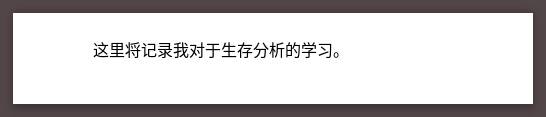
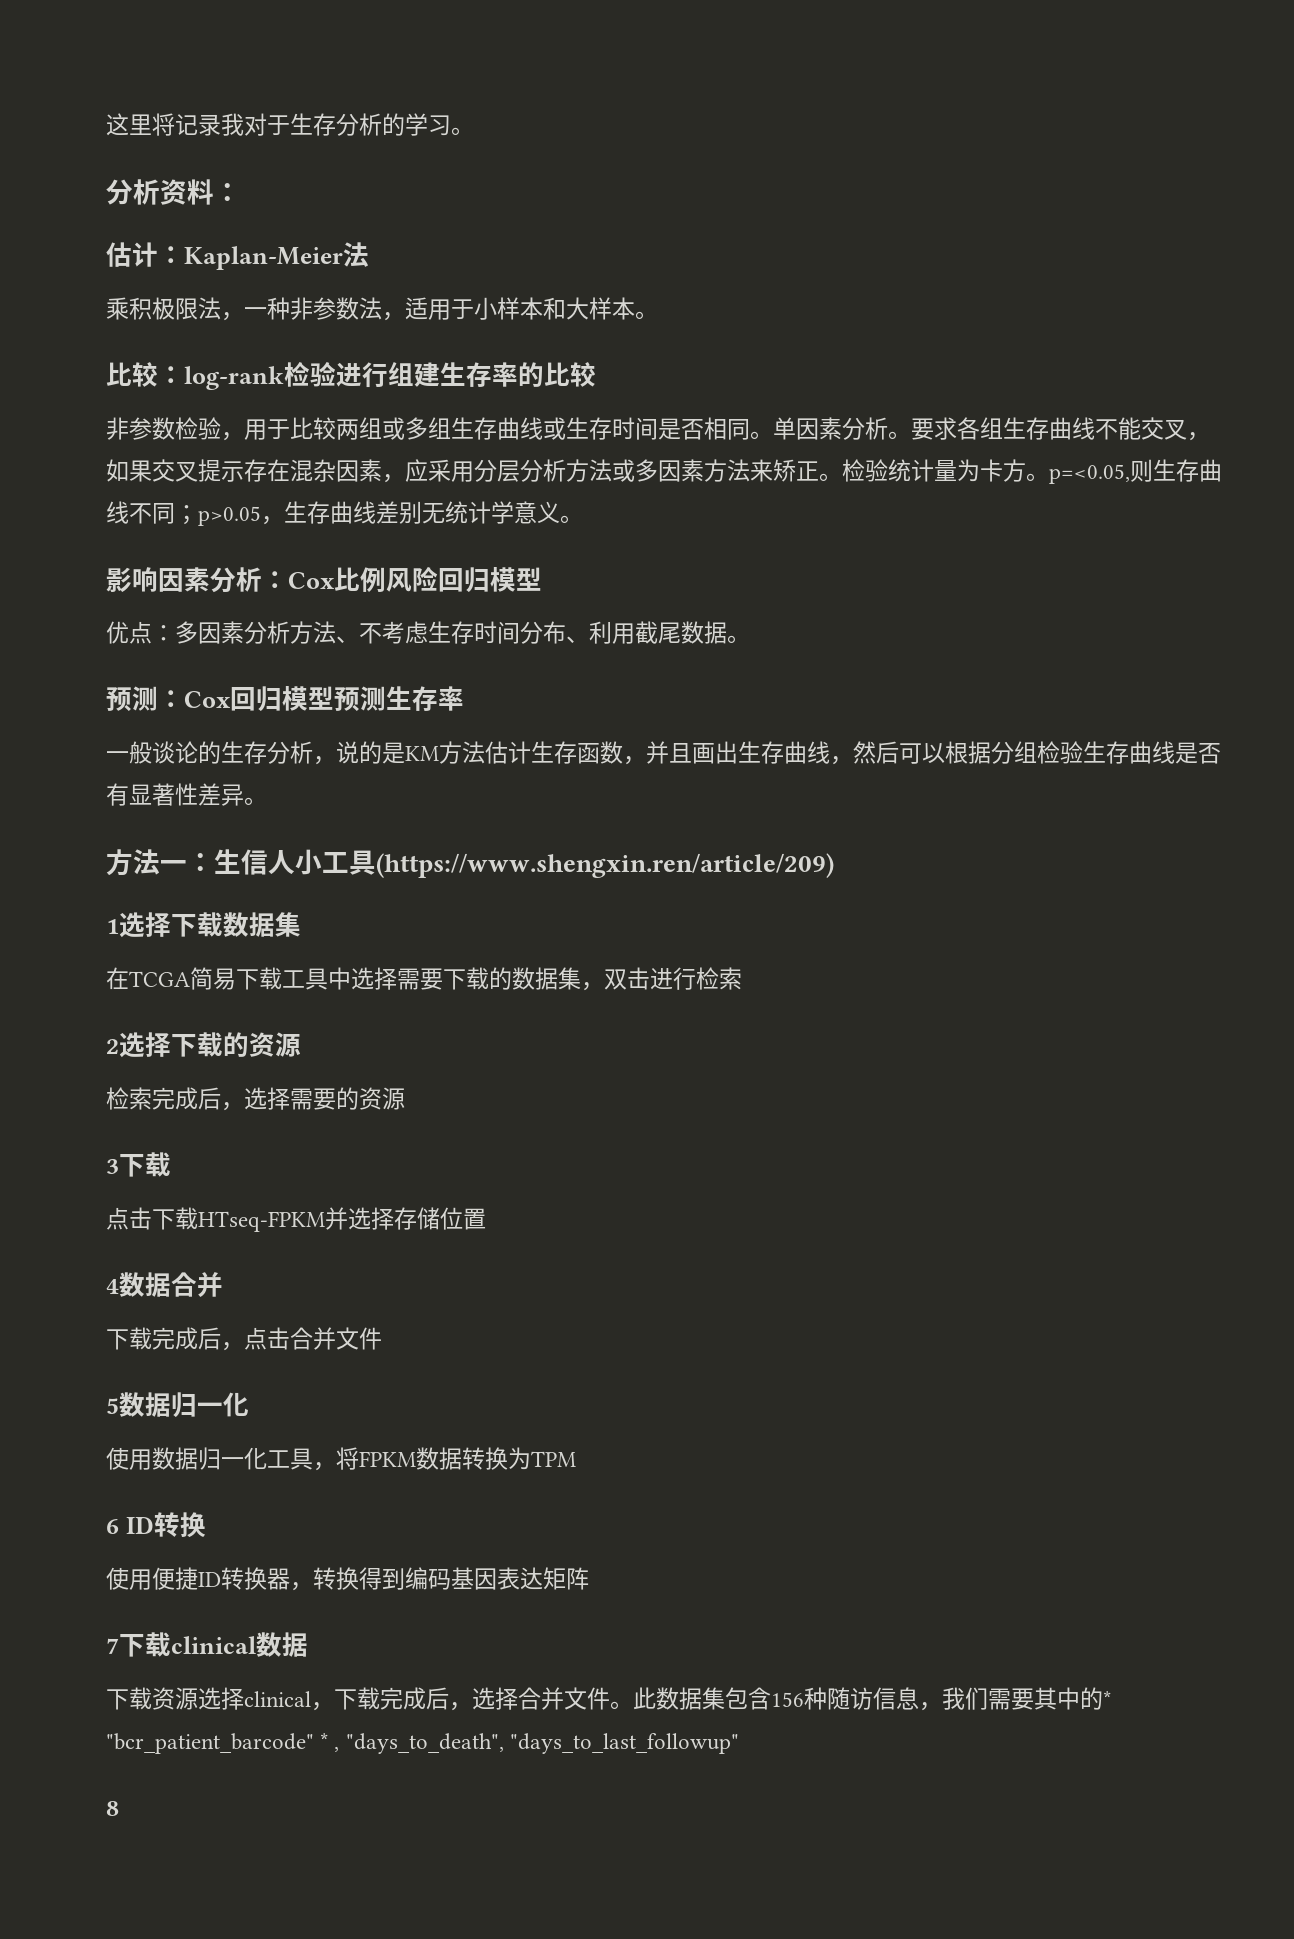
+ 分析资料：
+ 估计：Kaplan-Meier法
+ 乘积极限法，一种非参数法，适用于小样本和大样本。
+ 比较：log-rank检验进行组建生存率的比较
+ 非参数检验，用于比较两组或多组生存曲线或生存时间是否相同。单因素分析。要求各组生存曲线不能交叉，如果交叉提示存在混杂因素，应采用分层分析方法或多因素方法来矫正。检验统计量为卡方。p=<0.05,则生存曲线不同；p>0.05，生存曲线差别无统计学意义。
+ 影响因素分析：Cox比例风险回归模型
+ 优点：多因素分析方法、不考虑生存时间分布、利用截尾数据。
+ 预测：Cox回归模型预测生存率
+ 一般谈论的生存分析，说的是KM方法估计生存函数，并且画出生存曲线，然后可以根据分组检验生存曲线是否有显著性差异。
+ 方法一：生信人小工具(https://www.shengxin.ren/article/209)
+ 1选择下载数据集
+ 在TCGA简易下载工具中选择需要下载的数据集，双击进行检索
+ 2选择下载的资源
+ 检索完成后，选择需要的资源
+ 3下载
+ 点击下载HTseq-FPKM并选择存储位置
+ 4数据合并
+ 下载完成后，点击合并文件
+ 5数据归一化
+ 使用数据归一化工具，将FPKM数据转换为TPM
+ 6 ID转换
+ 使用便捷ID转换器，转换得到编码基因表达矩阵
+ 7下载clinical数据
+ 下载资源选择clinical，下载完成后，选择合并文件。此数据集包含156种随访信息，我们需要其中的* "bcr_patient_barcode" * , "days_to_death", "days_to_last_followup"
+ 8

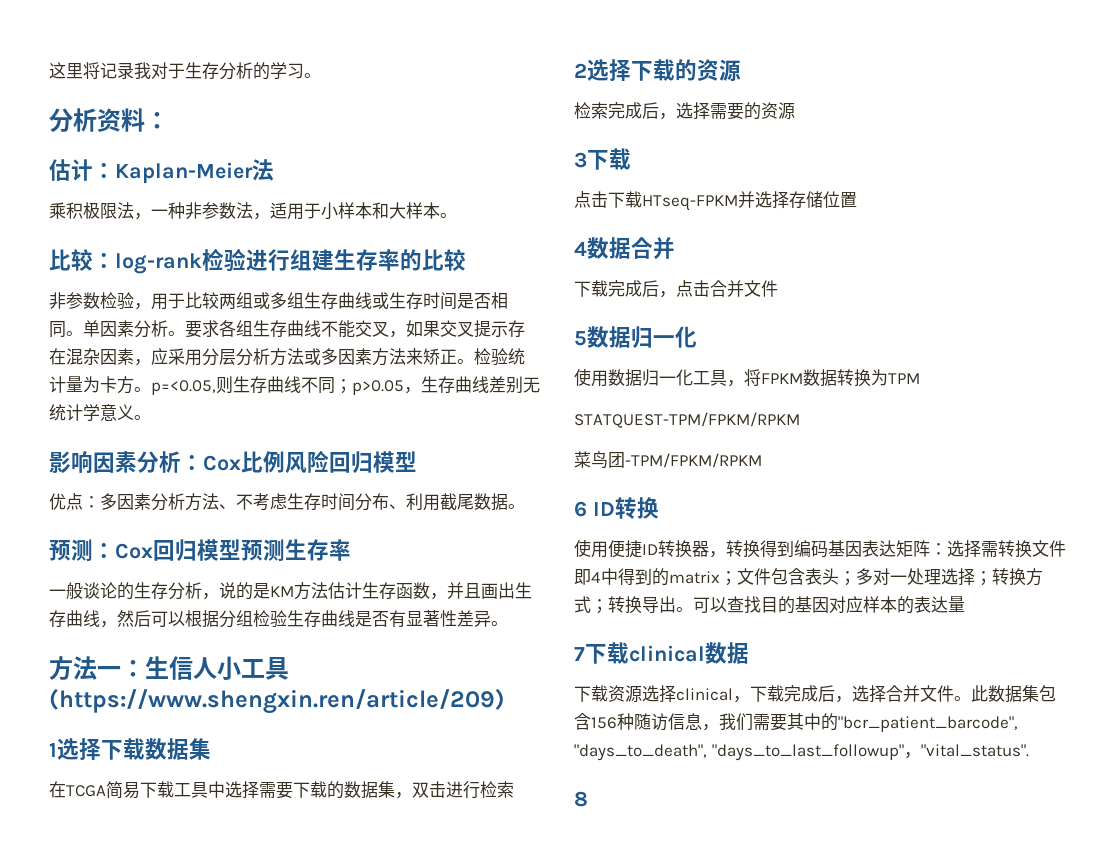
+ STATQUEST-TPM/FPKM/RPKM
+ 菜鸟团-TPM/FPKM/RPKM
- 使用便捷ID转换器，转换得到编码基因表达矩阵
+ 使用便捷ID转换器，转换得到编码基因表达矩阵：选择需转换文件即4中得到的matrix；文件包含表头；多对一处理选择；转换方式；转换导出。可以查找目的基因对应样本的表达量
- 此数据集包含156种随访信息，我们需要其中的* "bcr_patient_barcode" * , "days_to_death", "days_to_last_followup"
+ 此数据集包含156种随访信息，我们需要其中的"bcr_patient_barcode", "days_to_death", "days_to_last_followup"，"vital_status".

